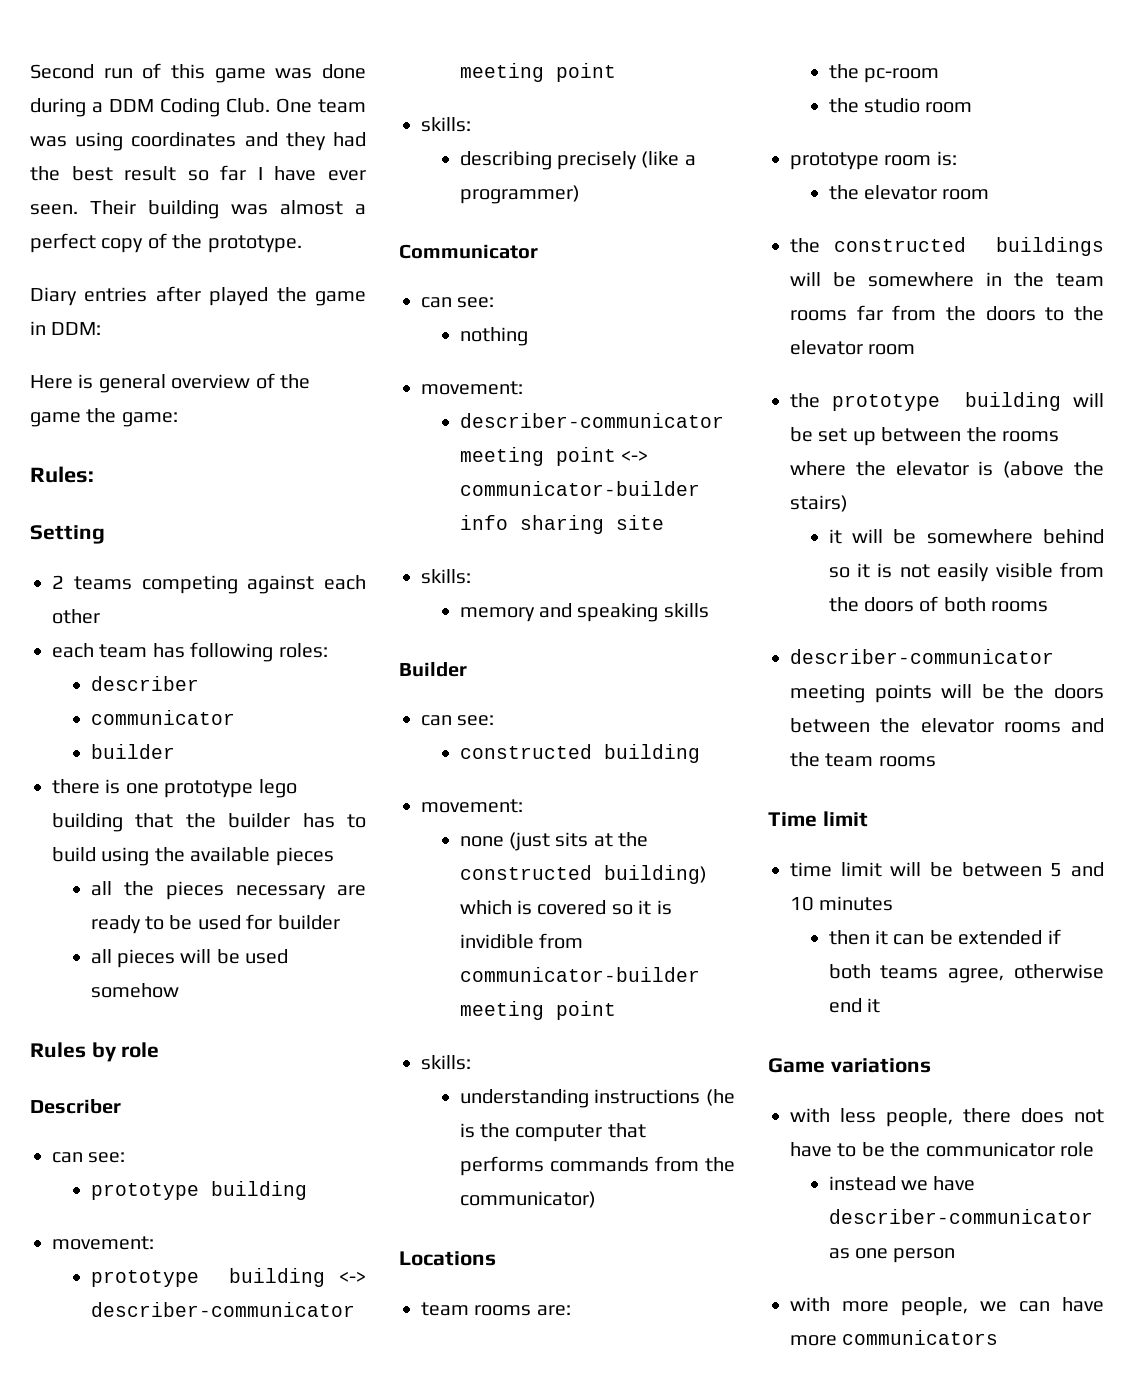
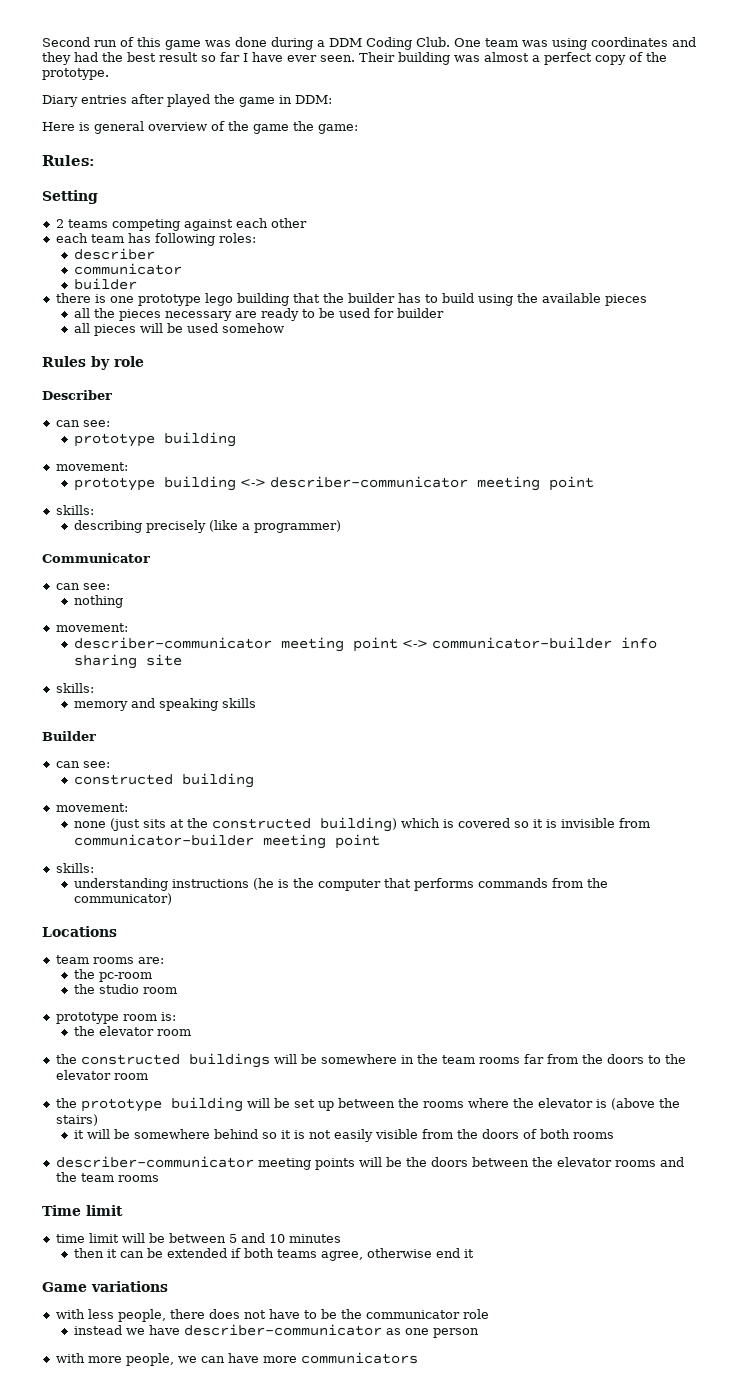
- none (just sits at the constructed building) which is covered so it is invidible from communicator-builder meeting point
+ none (just sits at the constructed building) which is covered so it is invisible from communicator-builder meeting point

